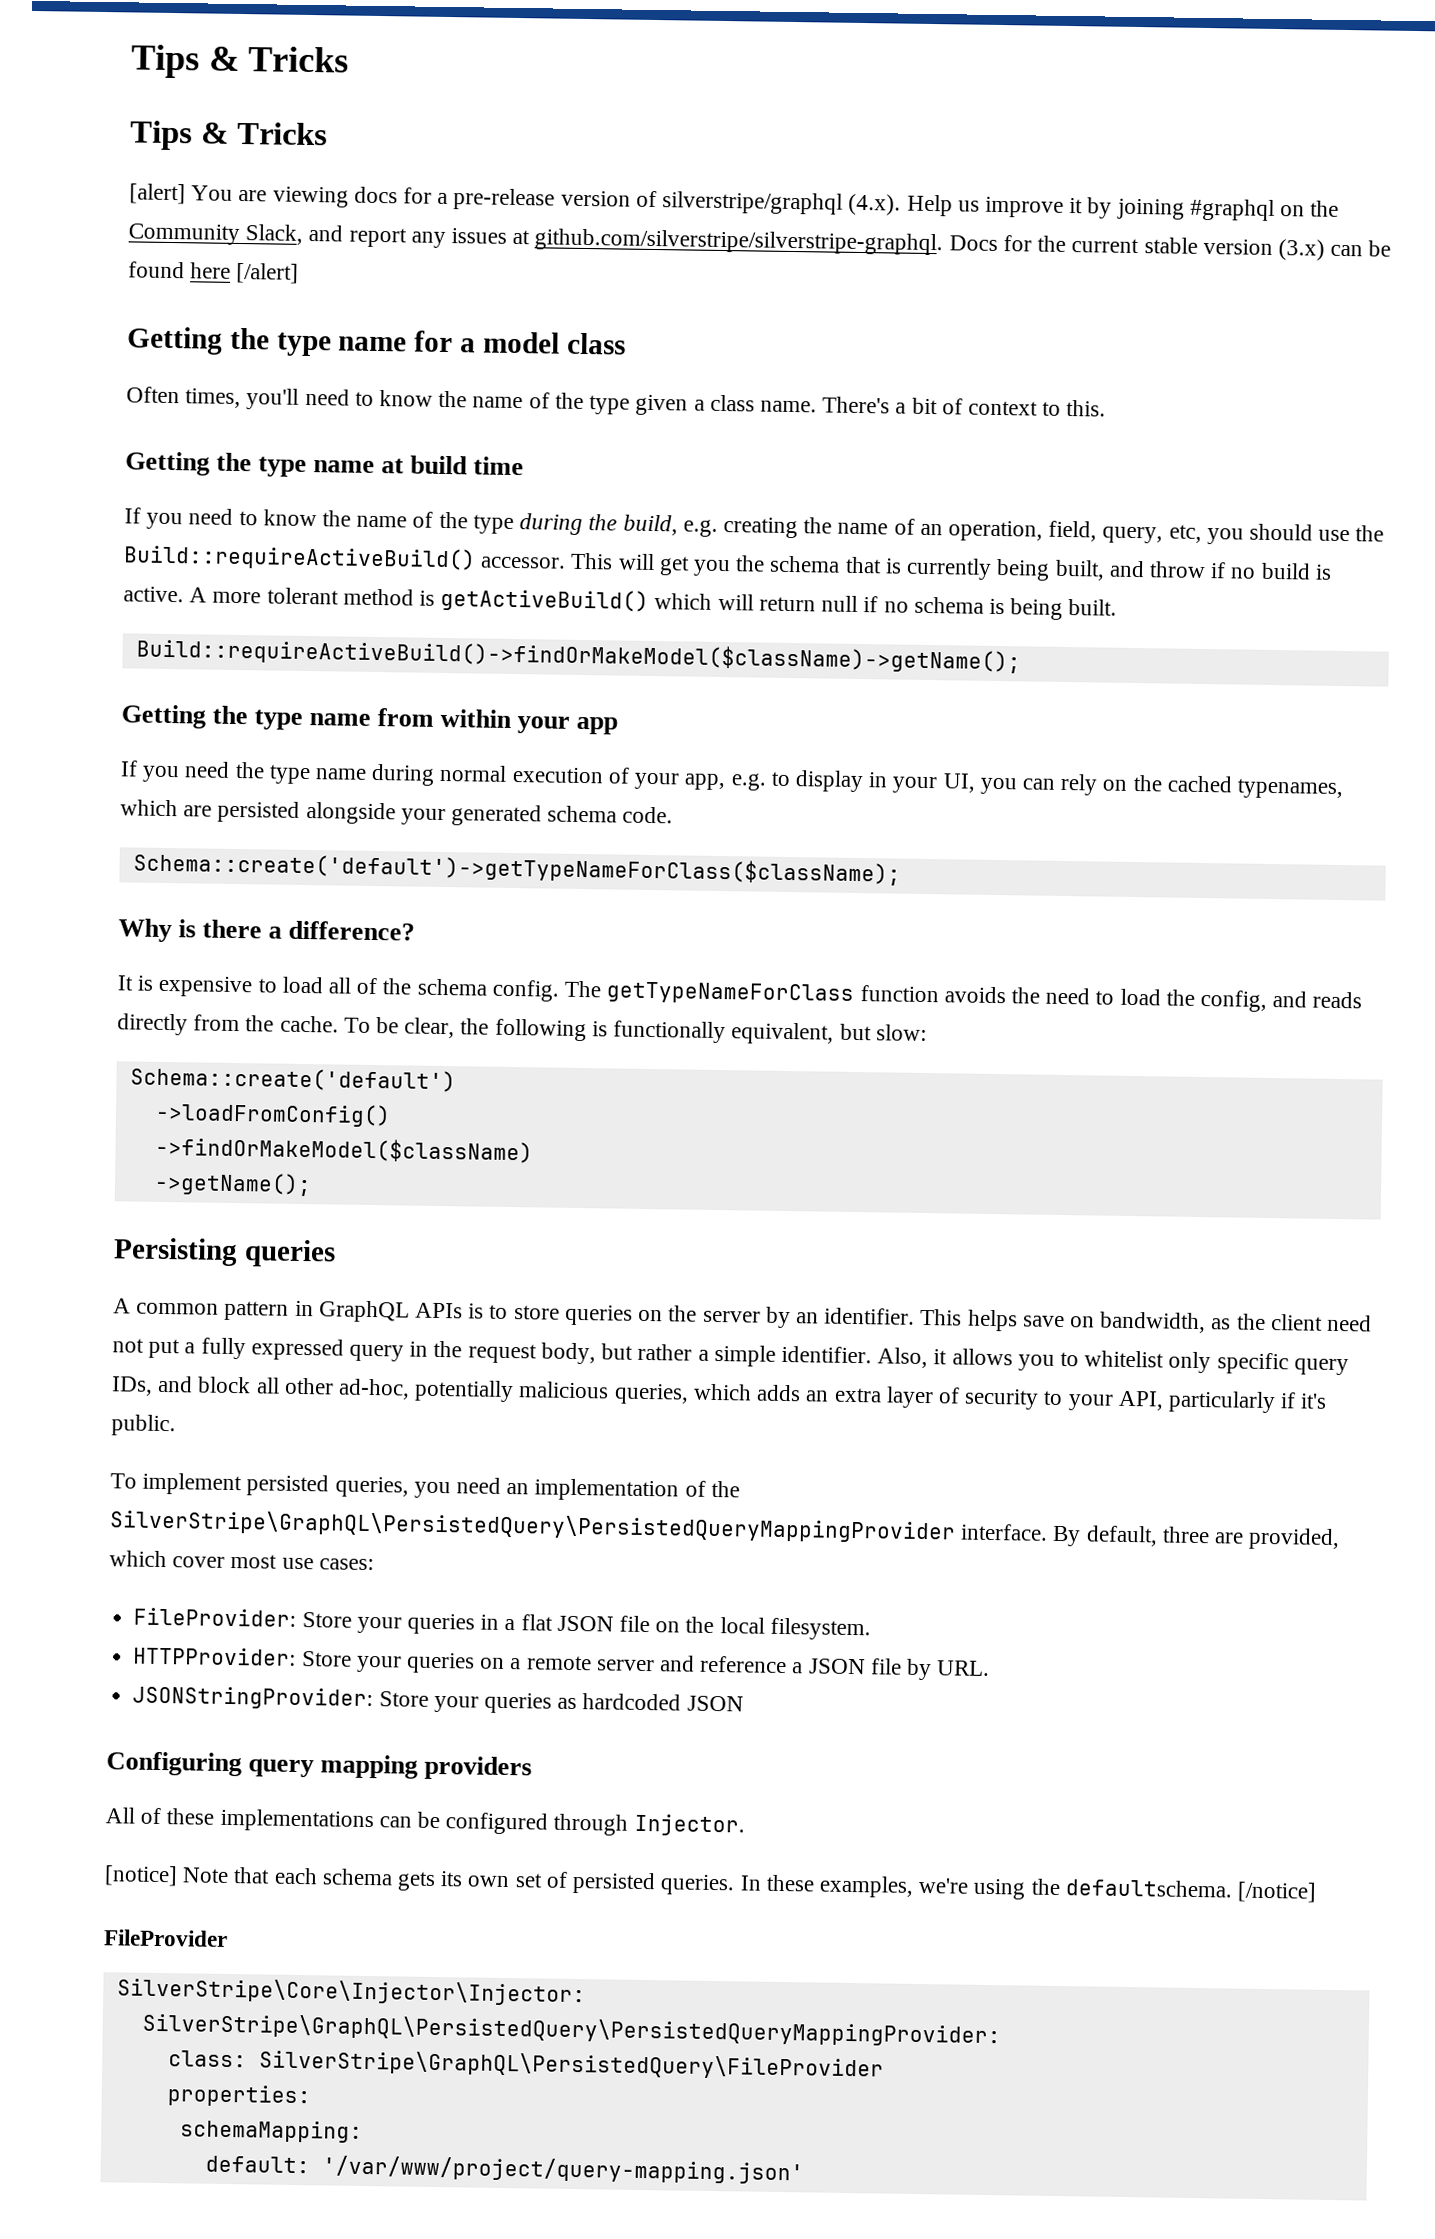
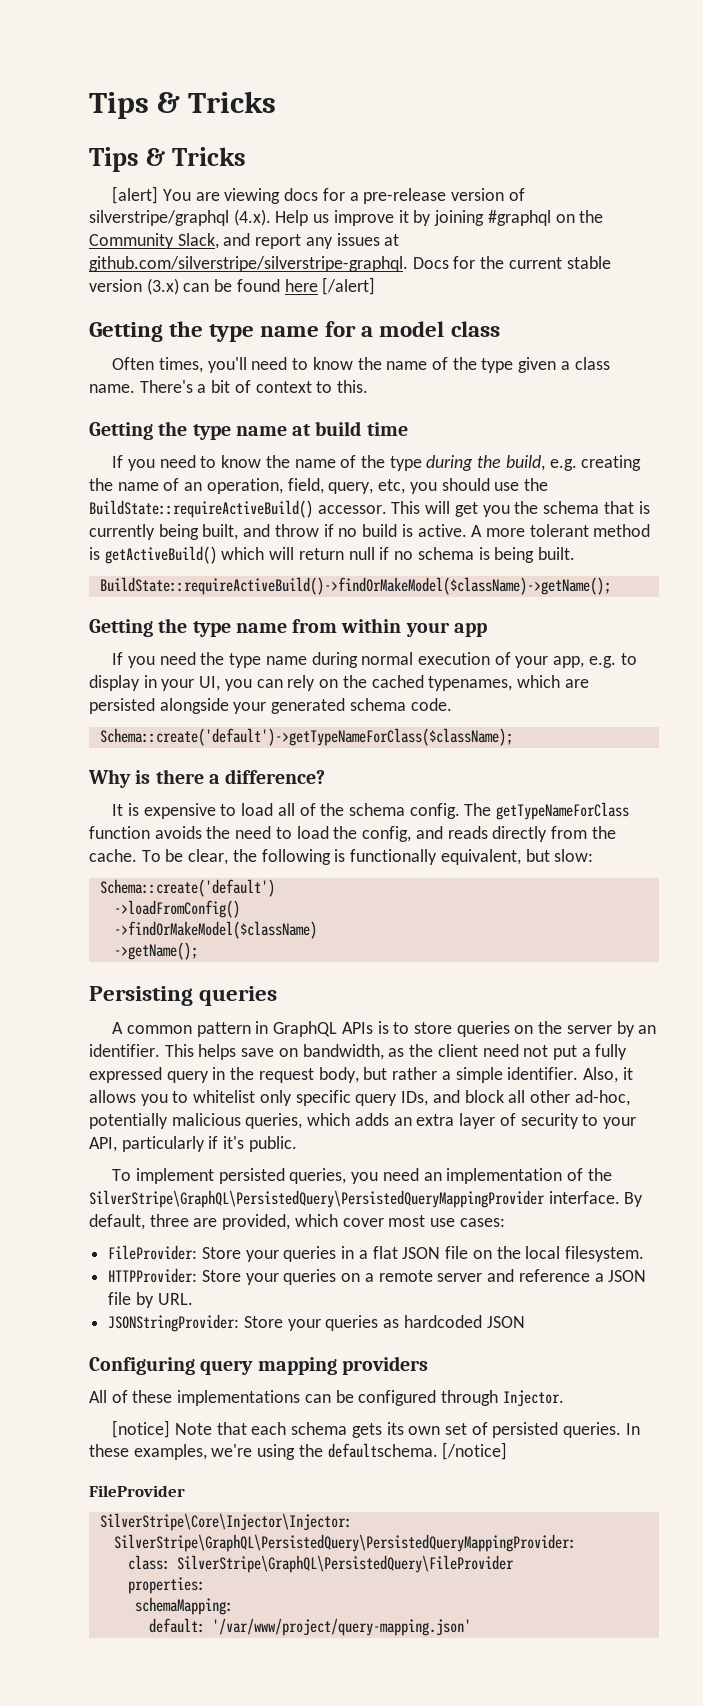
- If you need to know the name of the type during the build, e.g. creating the name of an operation, field, query, etc, you should use the Build::requireActiveBuild() accessor.
+ If you need to know the name of the type during the build, e.g. creating the name of an operation, field, query, etc, you should use the BuildState::requireActiveBuild() accessor.
- Build::requireActiveBuild()->findOrMakeModel($className)->getName();
+ BuildState::requireActiveBuild()->findOrMakeModel($className)->getName();

